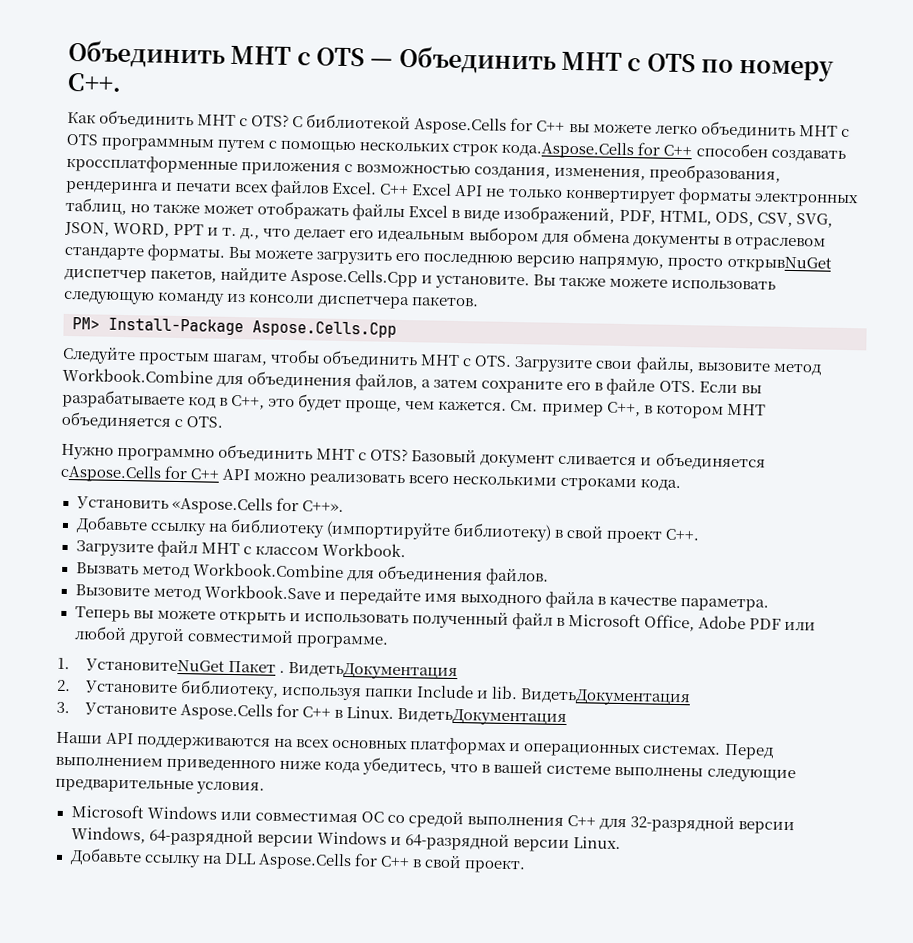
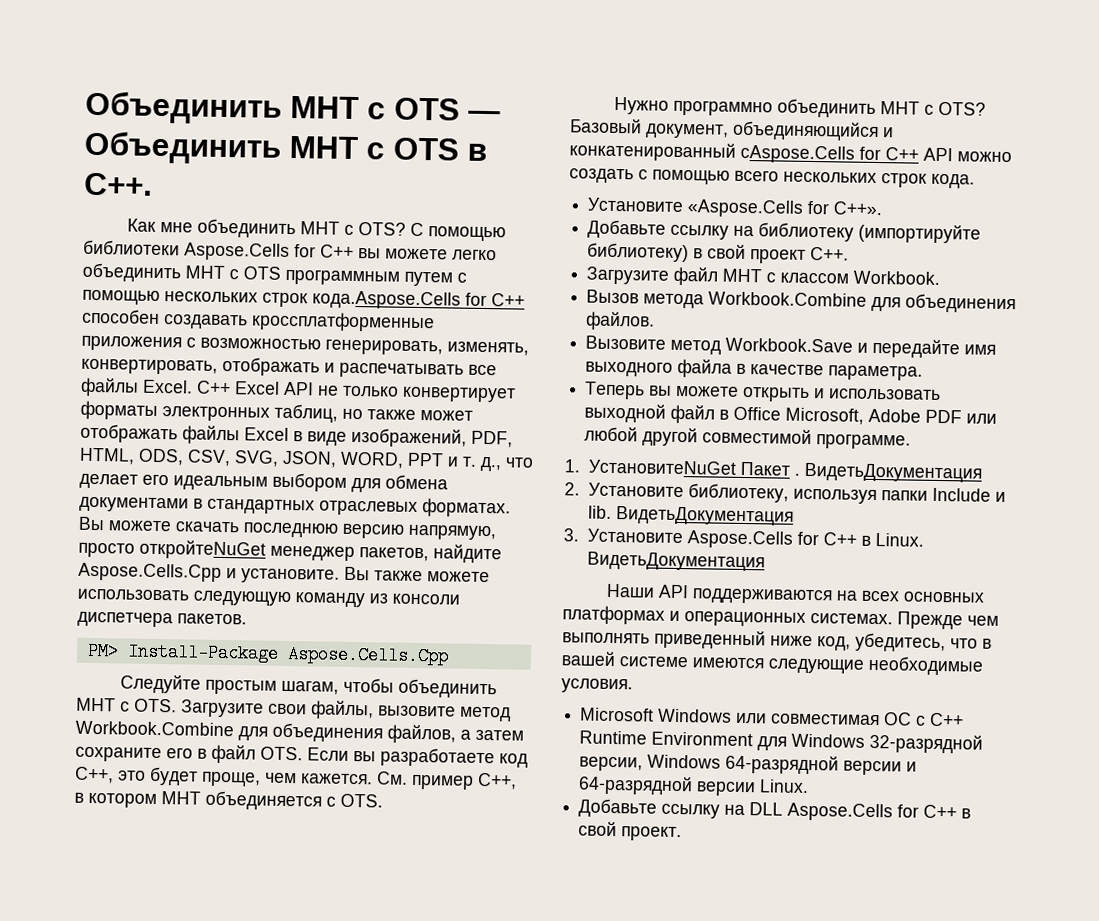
- Объединить MHT с OTS — Объединить MHT с OTS по номеру C++.
+ Объединить MHT с OTS — Объединить MHT с OTS в C++.
- Как объединить MHT с OTS?
+ Как мне объединить MHT с OTS?
- С библиотекой Aspose.Cells for C++ вы можете легко объединить MHT с OTS программным путем с помощью нескольких строк кода.Aspose.Cells for C++ способен создавать кроссплатформенные приложения с возможностью создания, изменения, преобразования, рендеринга и печати всех файлов Excel.
+ С помощью библиотеки Aspose.Cells for C++ вы можете легко объединить MHT с OTS программным путем с помощью нескольких строк кода.Aspose.Cells for C++ способен создавать кроссплатформенные приложения с возможностью генерировать, изменять, конвертировать, отображать и распечатывать все файлы Excel.
- C++ Excel API не только конвертирует форматы электронных таблиц, но также может отображать файлы Excel в виде изображений, PDF, HTML, ODS, CSV, SVG, JSON, WORD, PPT и т. д., что делает его идеальным выбором для обмена документы в отраслевом стандарте форматы. Вы можете загрузить его последнюю версию напрямую, просто открывNuGet диспетчер пакетов, найдите Aspose.Cells.Cpp и установите.
+ C++ Excel API не только конвертирует форматы электронных таблиц, но также может отображать файлы Excel в виде изображений, PDF, HTML, ODS, CSV, SVG, JSON, WORD, PPT и т. д., что делает его идеальным выбором для обмена документами в стандартных отраслевых форматах. Вы можете скачать последнюю версию напрямую, просто откройтеNuGet менеджер пакетов, найдите Aspose.Cells.Cpp и установите.
- Следуйте простым шагам, чтобы объединить MHT с OTS. Загрузите свои файлы, вызовите метод Workbook.Combine для объединения файлов, а затем сохраните его в файле OTS. Если вы разрабатываете код в C++, это будет проще, чем кажется.
+ Следуйте простым шагам, чтобы объединить MHT с OTS. Загрузите свои файлы, вызовите метод Workbook.Combine для объединения файлов, а затем сохраните его в файл OTS. Если вы разработаете код C++, это будет проще, чем кажется.
- Базовый документ сливается и объединяется сAspose.Cells for C++ API можно реализовать всего несколькими строками кода.
+ Базовый документ, объединяющийся и конкатенированный сAspose.Cells for C++ API можно создать с помощью всего нескольких строк кода.
- Установить «Aspose.Cells for C++».
+ Установите «Aspose.Cells for C++».
- Вызвать метод Workbook.Combine для объединения файлов.
+ Вызов метода Workbook.Combine для объединения файлов.
- Теперь вы можете открыть и использовать полученный файл в Microsoft Office, Adobe PDF или любой другой совместимой программе.
+ Теперь вы можете открыть и использовать выходной файл в Office Microsoft, Adobe PDF или любой другой совместимой программе.
- Перед выполнением приведенного ниже кода убедитесь, что в вашей системе выполнены следующие предварительные условия.
+ Прежде чем выполнять приведенный ниже код, убедитесь, что в вашей системе имеются следующие необходимые условия.
- Microsoft Windows или совместимая ОС со средой выполнения C++ для 32-разрядной версии Windows, 64-разрядной версии Windows и 64-разрядной версии Linux.
+ Microsoft Windows или совместимая ОС с C++ Runtime Environment для Windows 32-разрядной версии, Windows 64-разрядной версии и 64-разрядной версии Linux.

